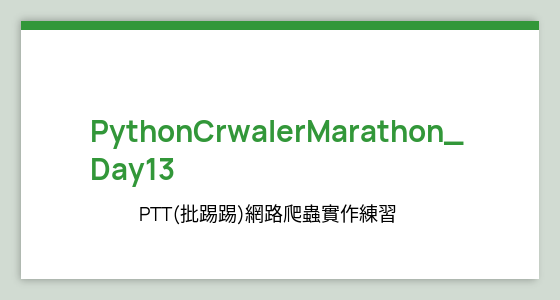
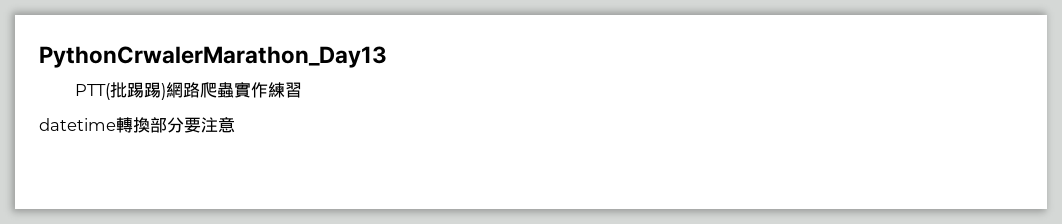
+ datetime轉換部分要注意

